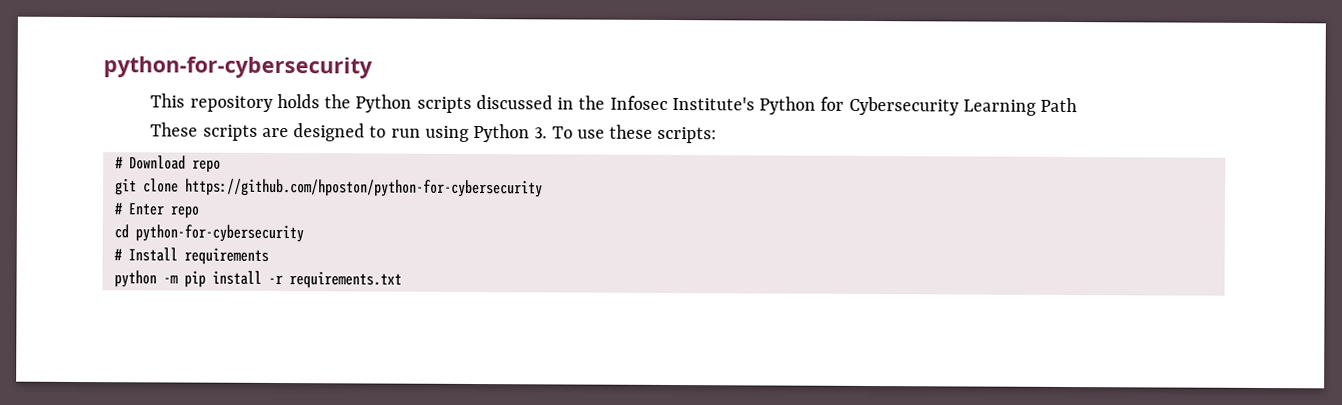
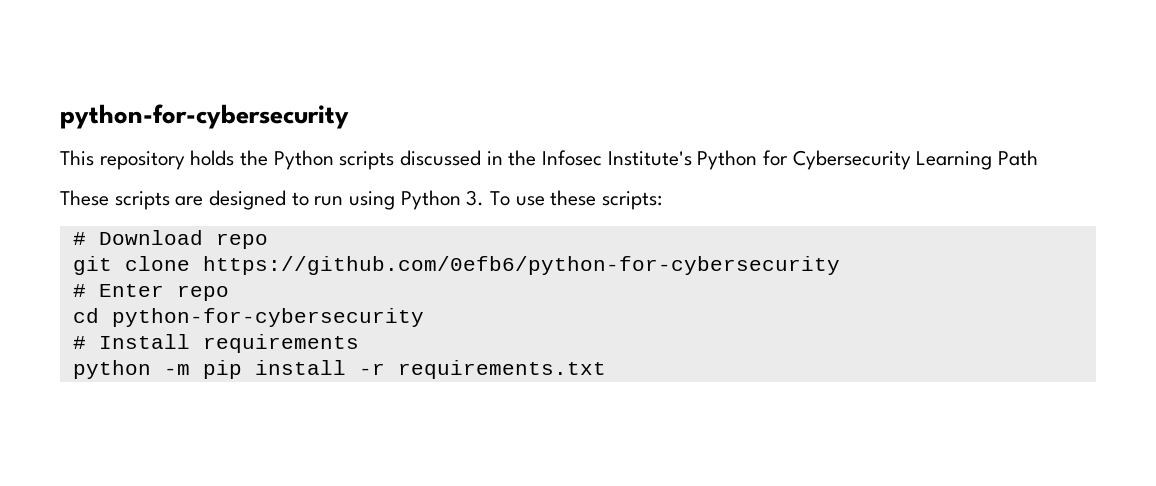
- git clone https://github.com/hposton/python-for-cybersecurity
+ git clone https://github.com/0efb6/python-for-cybersecurity

